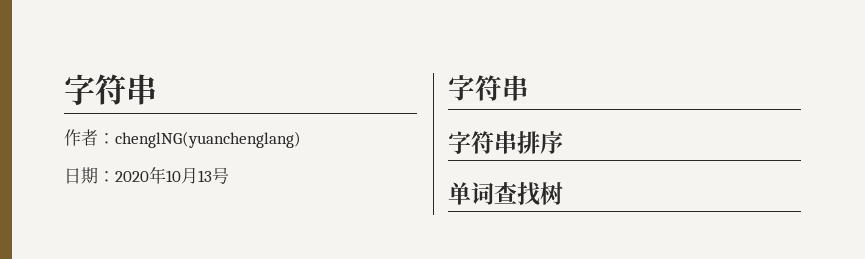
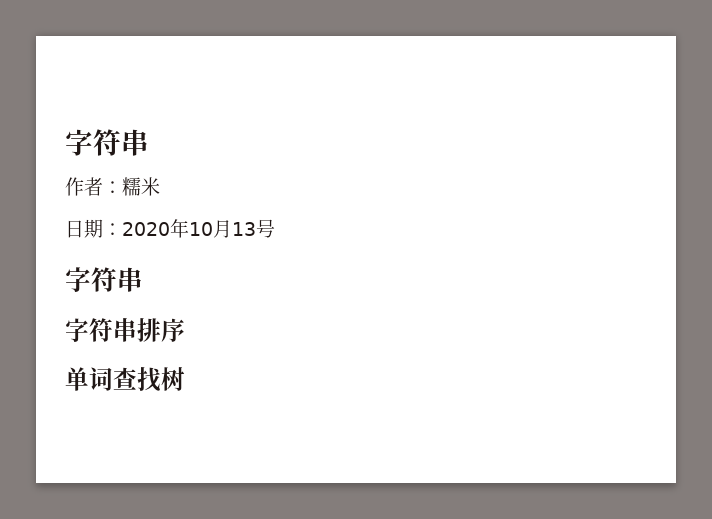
- 作者：chenglNG(yuanchenglang)
+ 作者：糯米

